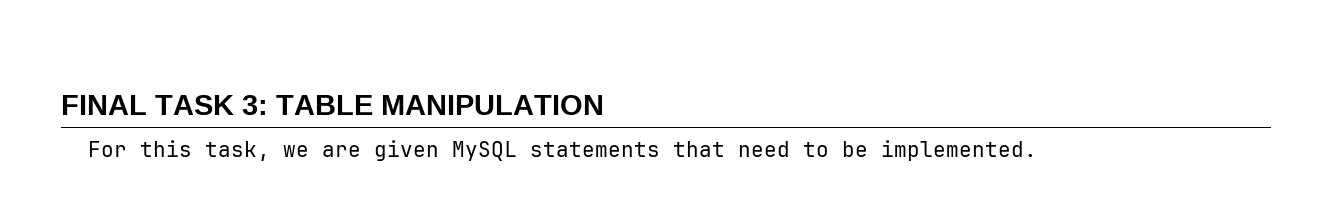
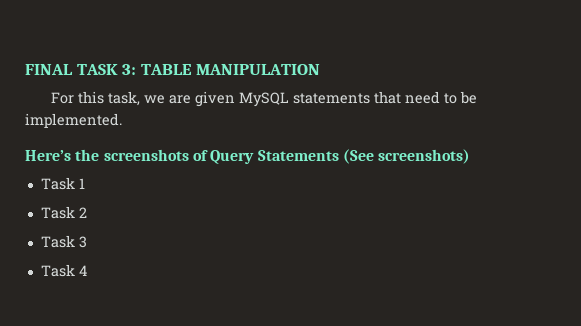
+ Here’s the screenshots of Query Statements (See screenshots)
+ Task 1
+ Task 2
+ Task 3
+ Task 4

